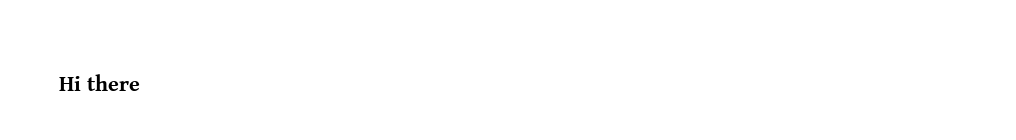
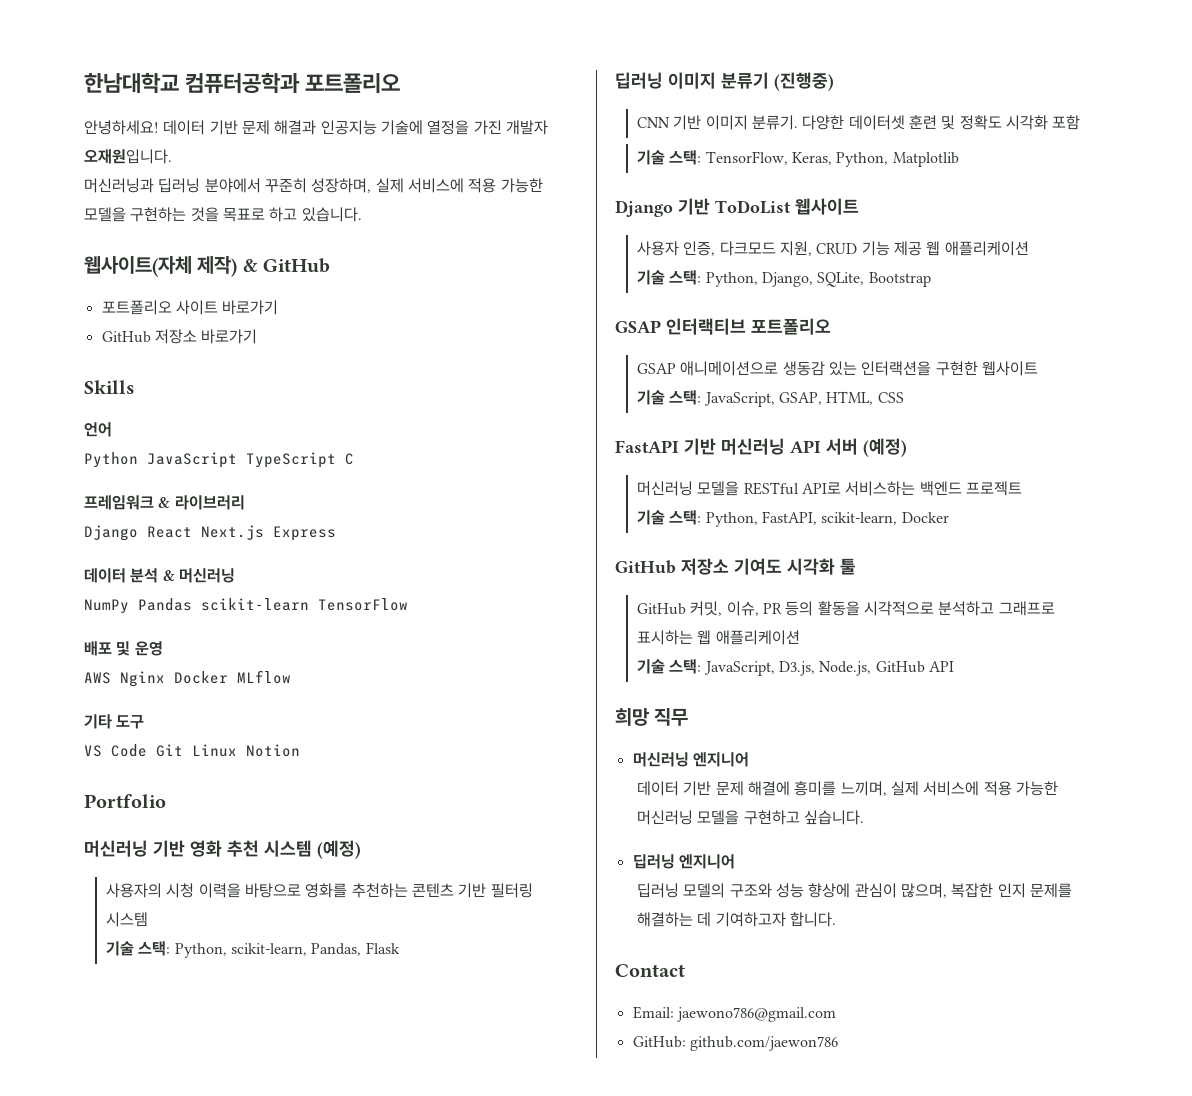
- Hi there
+ 한남대학교 컴퓨터공학과 포트폴리오
+ 안녕하세요! 데이터 기반 문제 해결과 인공지능 기술에 열정을 가진 개발자 오재원입니다.
+ 머신러닝과 딥러닝 분야에서 꾸준히 성장하며, 실제 서비스에 적용 가능한 모델을 구현하는 것을 목표로 하고 있습니다.
+ 웹사이트(자체 제작) & GitHub
+ 포트폴리오 사이트 바로가기
+ GitHub 저장소 바로가기
+ Skills
+ 언어
+ Python JavaScript TypeScript C
+ 프레임워크 & 라이브러리
+ Django React Next.js Express
+ 데이터 분석 & 머신러닝
+ NumPy Pandas scikit-learn TensorFlow
+ 배포 및 운영
+ AWS Nginx Docker MLflow
+ 기타 도구
+ VS Code Git Linux Notion
+ Portfolio
+ 머신러닝 기반 영화 추천 시스템 (예정)
+ 사용자의 시청 이력을 바탕으로 영화를 추천하는 콘텐츠 기반 필터링 시스템
+ 기술 스택: Python, scikit-learn, Pandas, Flask
+ 딥러닝 이미지 분류기 (진행중)
+ CNN 기반 이미지 분류기. 다양한 데이터셋 훈련 및 정확도 시각화 포함
+ 기술 스택: TensorFlow, Keras, Python, Matplotlib
+ Django 기반 ToDoList 웹사이트
+ 사용자 인증, 다크모드 지원, CRUD 기능 제공 웹 애플리케이션
+ 기술 스택: Python, Django, SQLite, Bootstrap
+ GSAP 인터랙티브 포트폴리오
+ GSAP 애니메이션으로 생동감 있는 인터랙션을 구현한 웹사이트
+ 기술 스택: JavaScript, GSAP, HTML, CSS
+ FastAPI 기반 머신러닝 API 서버 (예정)
+ 머신러닝 모델을 RESTful API로 서비스하는 백엔드 프로젝트
+ 기술 스택: Python, FastAPI, scikit-learn, Docker
+ GitHub 저장소 기여도 시각화 툴
+ GitHub 커밋, 이슈, PR 등의 활동을 시각적으로 분석하고 그래프로 표시하는 웹 애플리케이션
+ 기술 스택: JavaScript, D3.js, Node.js, GitHub API
+ 희망 직무
+ 머신러닝 엔지니어
+ 데이터 기반 문제 해결에 흥미를 느끼며, 실제 서비스에 적용 가능한 머신러닝 모델을 구현하고 싶습니다.
+ 딥러닝 엔지니어
+ 딥러닝 모델의 구조와 성능 향상에 관심이 많으며, 복잡한 인지 문제를 해결하는 데 기여하고자 합니다.
+ Contact
+ Email: jaewono786@gmail.com
+ GitHub: github.com/jaewon786

